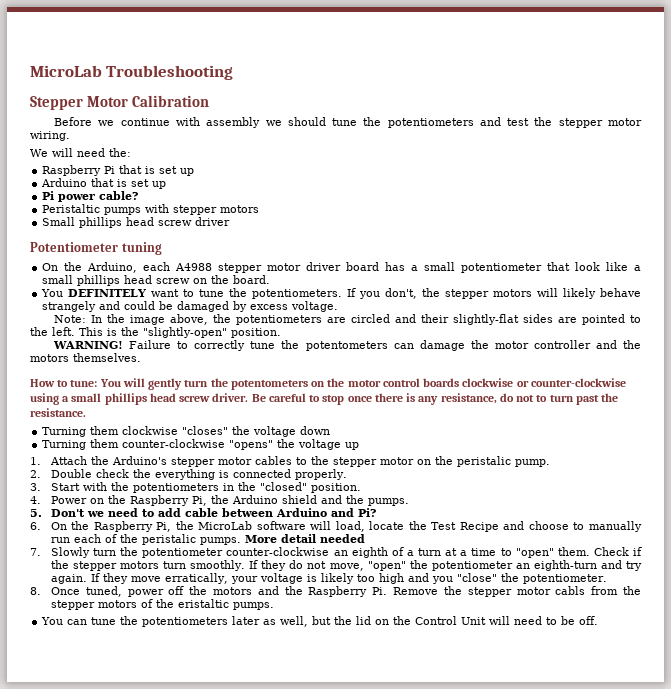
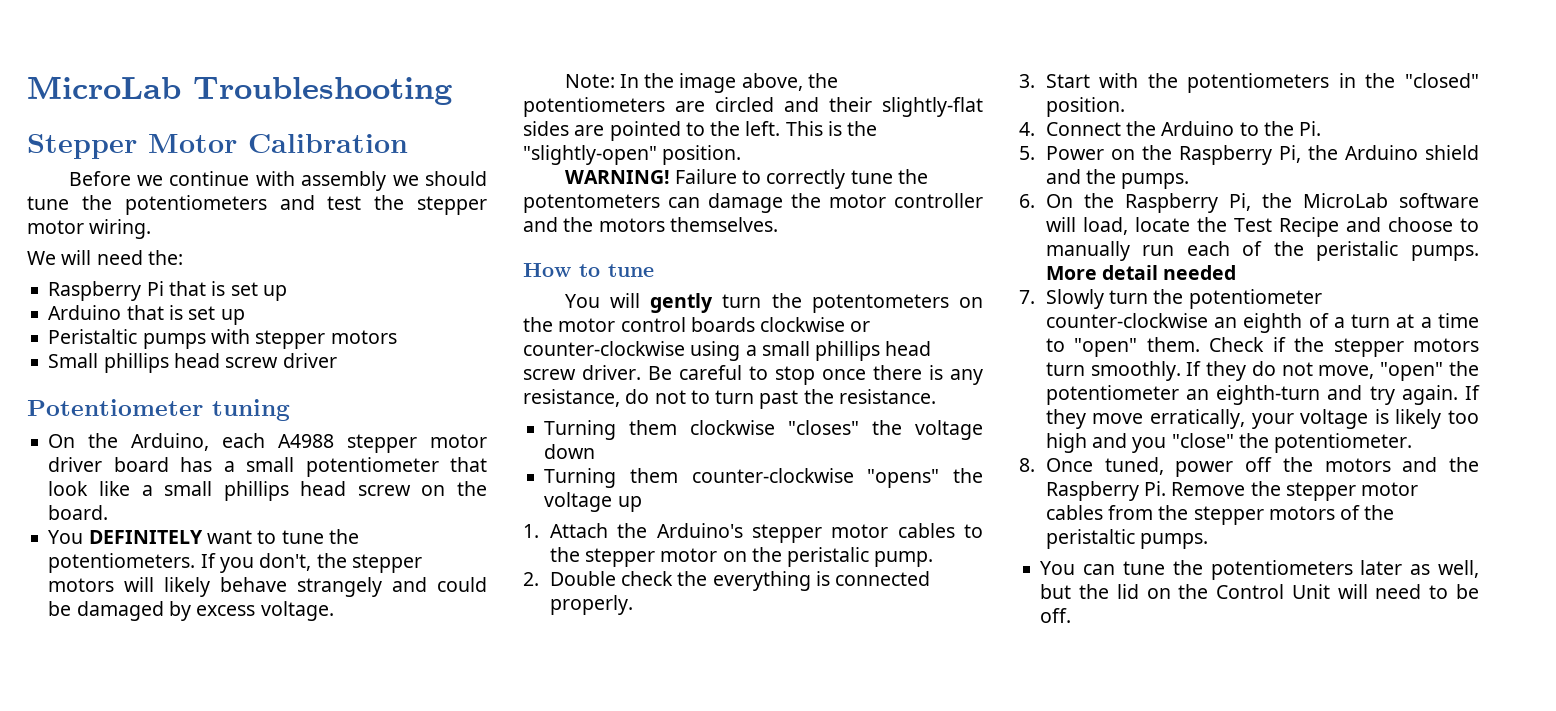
- Pi power cable?
- How to tune: You will gently turn the potentometers on the motor control boards clockwise or counter-clockwise using a small phillips head screw driver.
+ How to tune
+ You will gently turn the potentometers on the motor control boards clockwise or counter-clockwise using a small phillips head screw driver.
- 4. Power on the Raspberry Pi, the Arduino shield and the pumps.
+ 4. Connect the Arduino to the Pi.
+ 5. Power on the Raspberry Pi, the Arduino shield and the pumps.
- 5. Don't we need to add cable between Arduino and Pi?
- 8. Once tuned, power off the motors and the Raspberry Pi. Remove the stepper motor cabls from the stepper motors of the eristaltic pumps.
+ 8. Once tuned, power off the motors and the Raspberry Pi. Remove the stepper motor cables from the stepper motors of the peristaltic pumps.

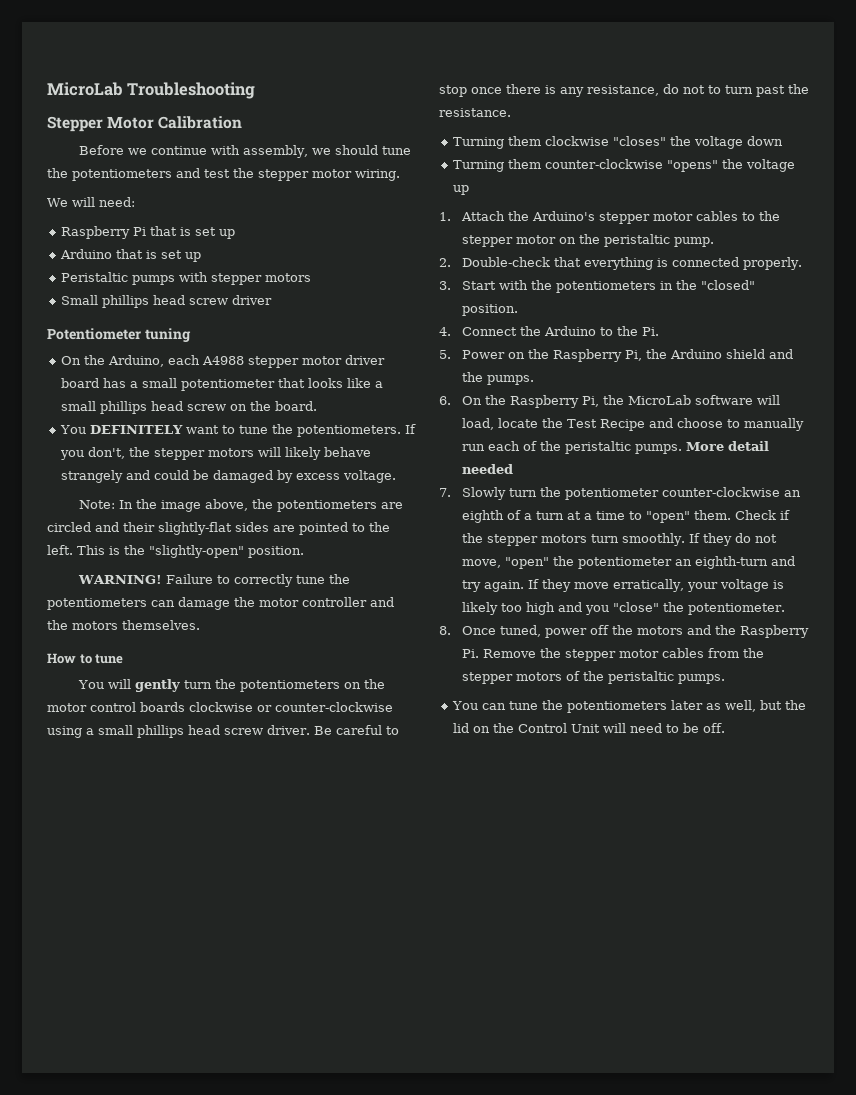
- Before we continue with assembly we should tune the potentiometers and test the stepper motor wiring.
+ Before we continue with assembly, we should tune the potentiometers and test the stepper motor wiring.
- We will need the:
+ We will need:
- On the Arduino, each A4988 stepper motor driver board has a small potentiometer that look like a small phillips head screw on the board.
+ On the Arduino, each A4988 stepper motor driver board has a small potentiometer that looks like a small phillips head screw on the board.
- Failure to correctly tune the potentometers can damage the motor controller and the motors themselves.
+ Failure to correctly tune the potentiometers can damage the motor controller and the motors themselves.
- You will gently turn the potentometers on the motor control boards clockwise or counter-clockwise using a small phillips head screw driver.
+ You will gently turn the potentiometers on the motor control boards clockwise or counter-clockwise using a small phillips head screw driver.
- 1. Attach the Arduino's stepper motor cables to the stepper motor on the peristalic pump.
+ 1. Attach the Arduino's stepper motor cables to the stepper motor on the peristaltic pump.
- 2. Double check the everything is connected properly.
+ 2. Double-check that everything is connected properly.
- 6. On the Raspberry Pi, the MicroLab software will load, locate the Test Recipe and choose to manually run each of the peristalic pumps.
+ 6. On the Raspberry Pi, the MicroLab software will load, locate the Test Recipe and choose to manually run each of the peristaltic pumps.

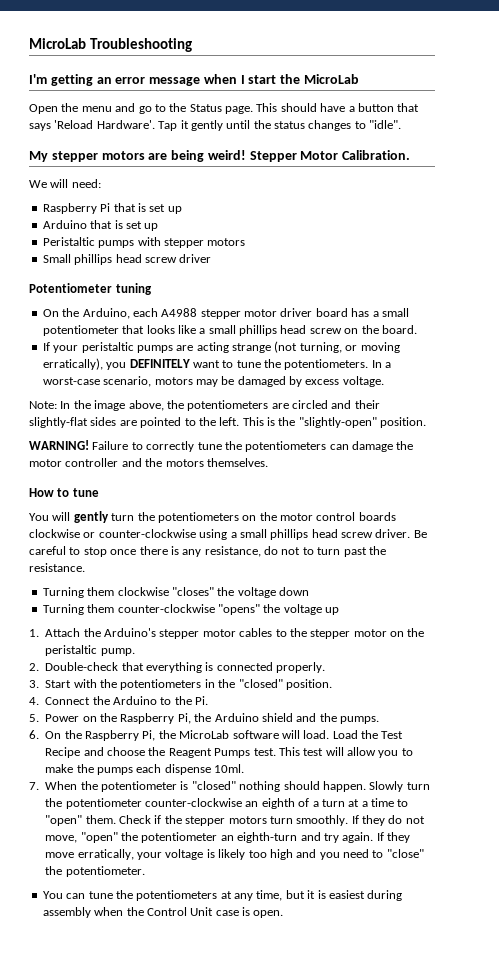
- Stepper Motor Calibration
- Before we continue with assembly, we should tune the potentiometers and test the stepper motor wiring.
+ I'm getting an error message when I start the MicroLab
+ Open the menu and go to the Status page. This should have a button that says 'Reload Hardware'. Tap it gently until the status changes to "idle".
+ My stepper motors are being weird! Stepper Motor Calibration.
- You DEFINITELY want to tune the potentiometers.
+ If your peristaltic pumps are acting strange (not turning, or moving erratically), you DEFINITELY want to tune the potentiometers.
- If you don't, the stepper motors will likely behave strangely and could be damaged by excess voltage.
+ In a worst-case scenario, motors may be damaged by excess voltage.
- 6. On the Raspberry Pi, the MicroLab software will load, locate the Test Recipe and choose to manually run each of the peristaltic pumps. More detail needed
- 7. Slowly turn the potentiometer counter-clockwise an eighth of a turn at a time to "open" them.
+ 6. On the Raspberry Pi, the MicroLab software will load. Load the Test Recipe and choose the Reagent Pumps test. This test will allow you to make the pumps each dispense 10ml.
+ 7. When the potentiometer is "closed" nothing should happen. Slowly turn the potentiometer counter-clockwise an eighth of a turn at a time to "open" them.
- If they move erratically, your voltage is likely too high and you "close" the potentiometer.
+ If they move erratically, your voltage is likely too high and you need to "close" the potentiometer.
- 8. Once tuned, power off the motors and the Raspberry Pi. Remove the stepper motor cables from the stepper motors of the peristaltic pumps.
- You can tune the potentiometers later as well, but the lid on the Control Unit will need to be off.
+ You can tune the potentiometers at any time, but it is easiest during assembly when the Control Unit case is open.

